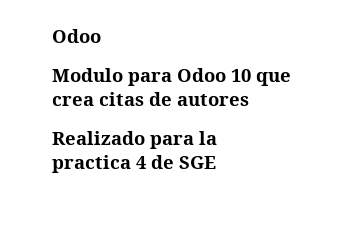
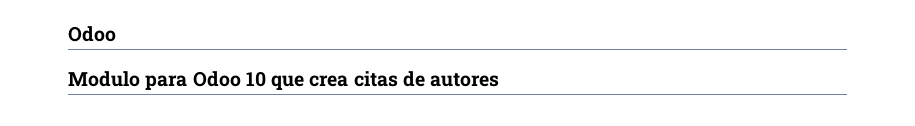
- Realizado para la practica 4 de SGE

